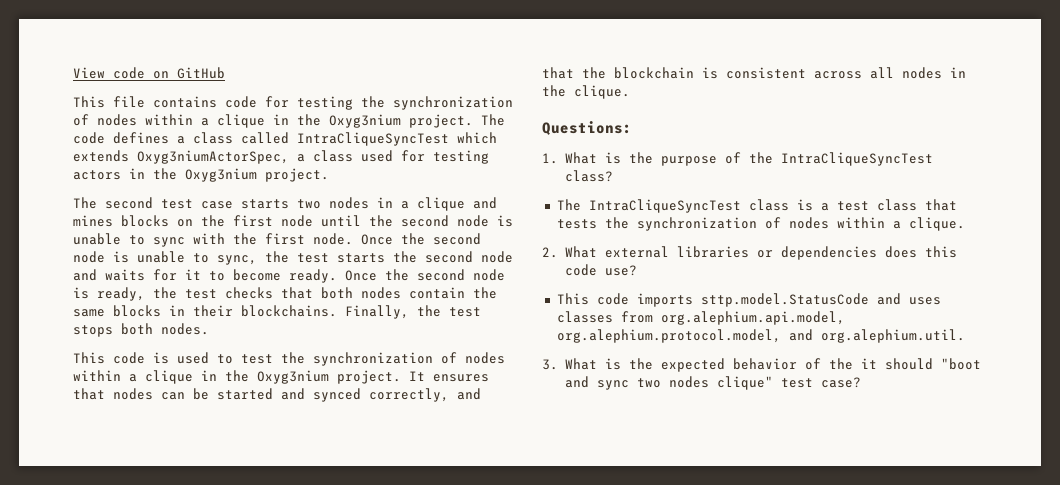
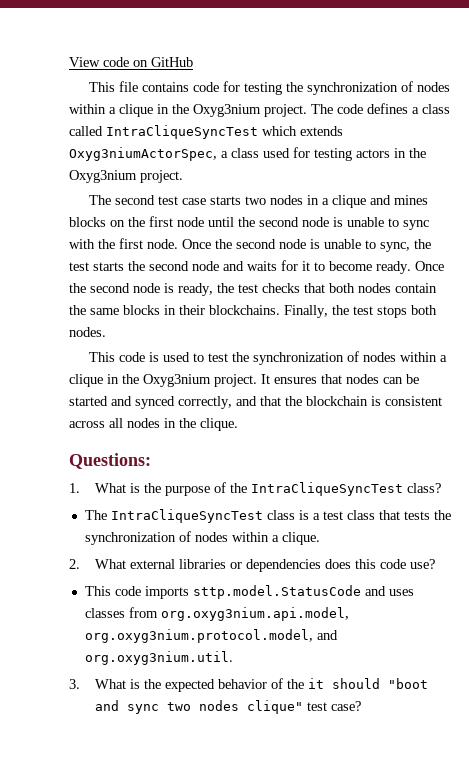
- This code imports sttp.model.StatusCode and uses classes from org.alephium.api.model, org.alephium.protocol.model, and org.alephium.util.
+ This code imports sttp.model.StatusCode and uses classes from org.oxyg3nium.api.model, org.oxyg3nium.protocol.model, and org.oxyg3nium.util.

